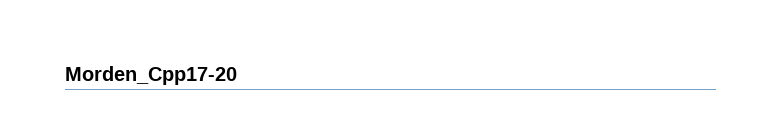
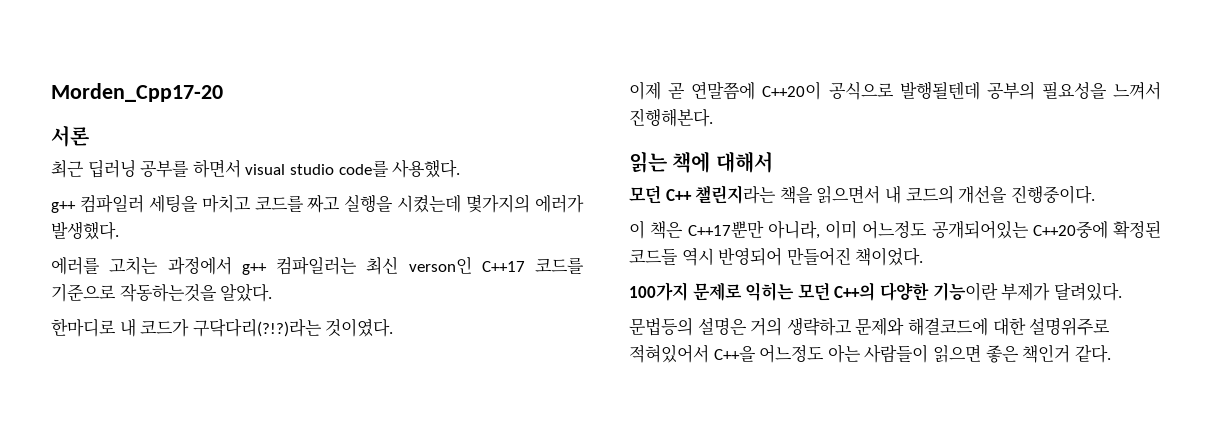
+ 서론
+ 최근 딥러닝 공부를 하면서 visual studio code를 사용했다.
+ g++ 컴파일러 세팅을 마치고 코드를 짜고 실행을 시켰는데 몇가지의 에러가 발생했다.
+ 에러를 고치는 과정에서 g++ 컴파일러는 최신 verson인 C++17 코드를 기준으로 작동하는것을 알았다.
+ 한마디로 내 코드가 구닥다리(?!?)라는 것이였다.
+ 이제 곧 연말쯤에 C++20이 공식으로 발행될텐데 공부의 필요성을 느껴서 진행해본다.
+ 읽는 책에 대해서
+ 모던 C++ 챌린지라는 책을 읽으면서 내 코드의 개선을 진행중이다.
+ 이 책은 C++17뿐만 아니라, 이미 어느정도 공개되어있는 C++20중에 확정된 코드들 역시 반영되어 만들어진 책이었다.
+ 100가지 문제로 익히는 모던 C++의 다양한 기능이란 부제가 달려있다.
+ 문법등의 설명은 거의 생략하고 문제와 해결코드에 대한 설명위주로 적혀있어서 C++을 어느정도 아는 사람들이 읽으면 좋은 책인거 같다.

